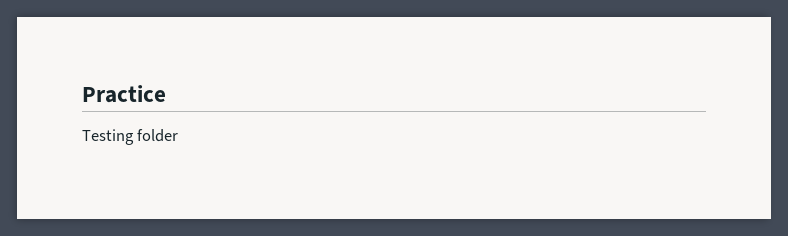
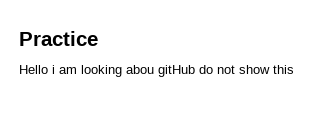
- Testing folder
+ Hello i am looking abou gitHub do not show this

